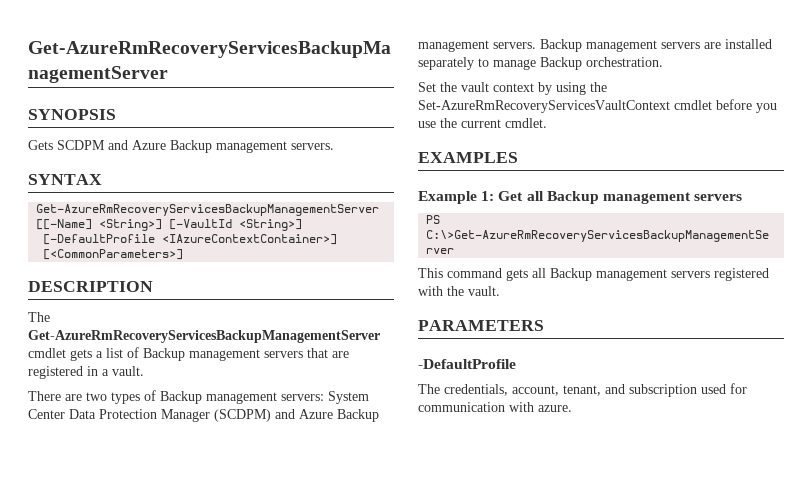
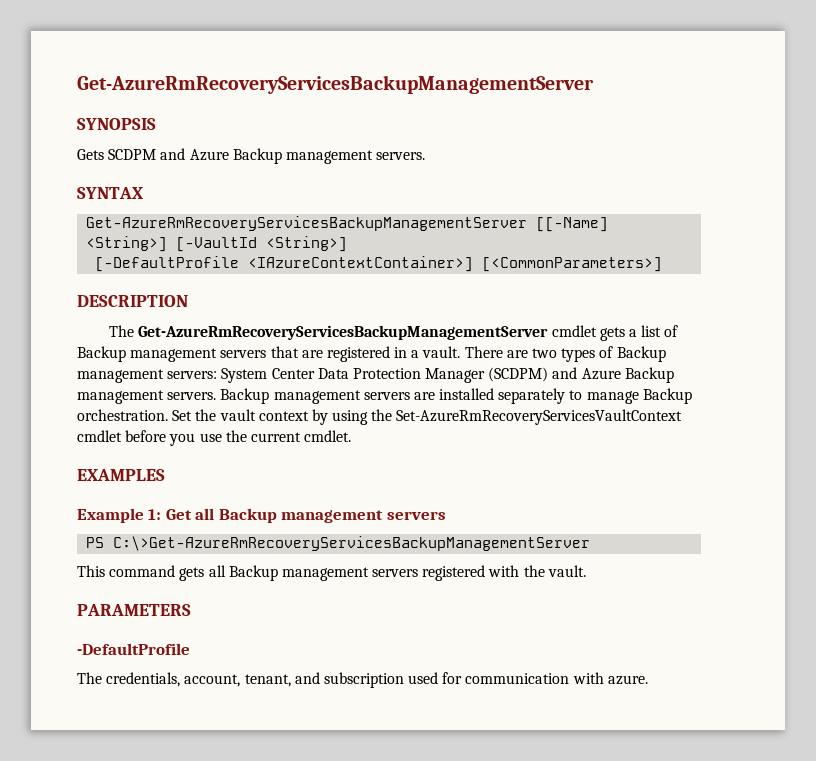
- The Get-AzureRmRecoveryServicesBackupManagementServer cmdlet gets a list of Backup management servers that are registered in a vault.
- There are two types of Backup management servers: System Center Data Protection Manager (SCDPM) and Azure Backup management servers.
+ The Get-AzureRmRecoveryServicesBackupManagementServer cmdlet gets a list of Backup management servers that are registered in a vault. There are two types of Backup management servers: System Center Data Protection Manager (SCDPM) and Azure Backup management servers.
- Backup management servers are installed separately to manage Backup orchestration.
- Set the vault context by using the Set-AzureRmRecoveryServicesVaultContext cmdlet before you use the current cmdlet.
+ Backup management servers are installed separately to manage Backup orchestration. Set the vault context by using the Set-AzureRmRecoveryServicesVaultContext cmdlet before you use the current cmdlet.

